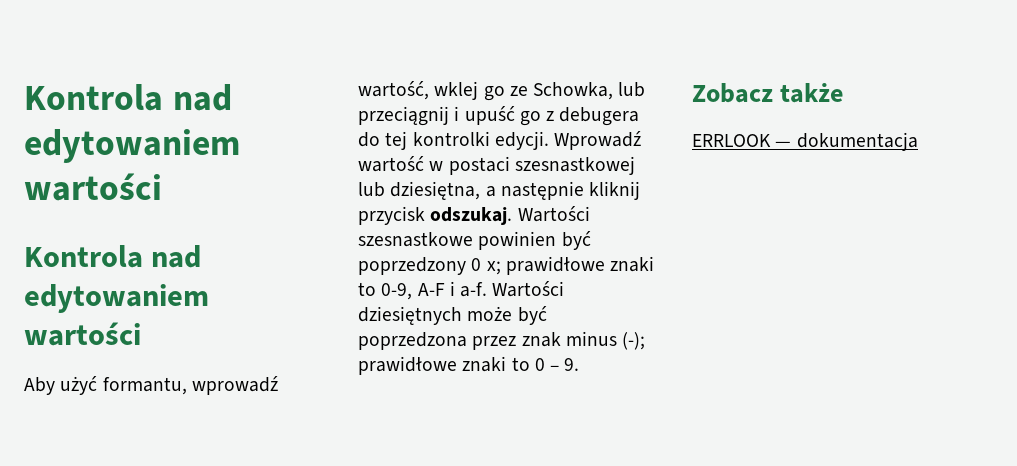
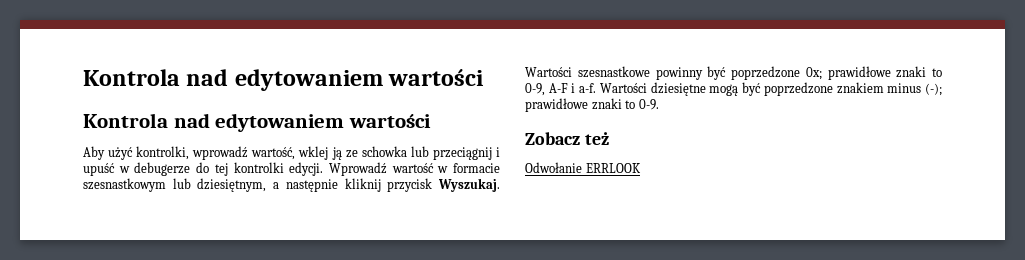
- Aby użyć formantu, wprowadź wartość, wklej go ze Schowka, lub przeciągnij i upuść go z debugera do tej kontrolki edycji.
+ Aby użyć kontrolki, wprowadź wartość, wklej ją ze schowka lub przeciągnij i upuść w debugerze do tej kontrolki edycji.
- Wprowadź wartość w postaci szesnastkowej lub dziesiętna, a następnie kliknij przycisk odszukaj.
+ Wprowadź wartość w formacie szesnastkowym lub dziesiętnym, a następnie kliknij przycisk Wyszukaj.
- Wartości szesnastkowe powinien być poprzedzony 0 x; prawidłowe znaki to 0-9, A-F i a-f.
+ Wartości szesnastkowe powinny być poprzedzone 0x; prawidłowe znaki to 0-9, A-F i a-f.
- Wartości dziesiętnych może być poprzedzona przez znak minus (-); prawidłowe znaki to 0 – 9.
- Zobacz także
- ERRLOOK — dokumentacja
+ Wartości dziesiętne mogą być poprzedzone znakiem minus (-); prawidłowe znaki to 0-9.
+ Zobacz też
+ Odwołanie ERRLOOK

